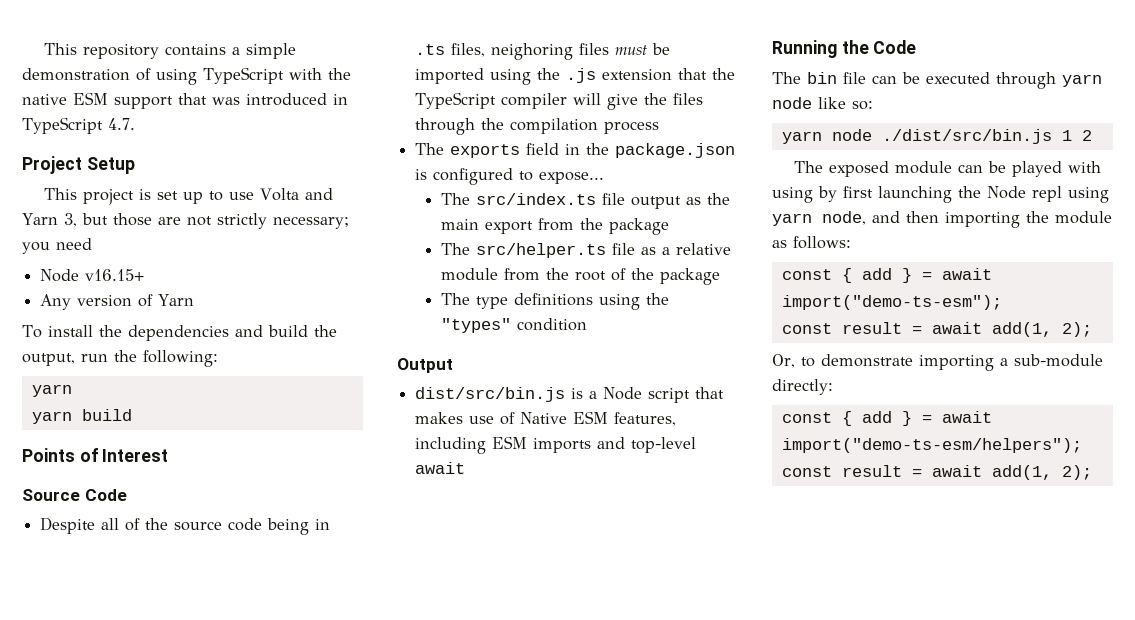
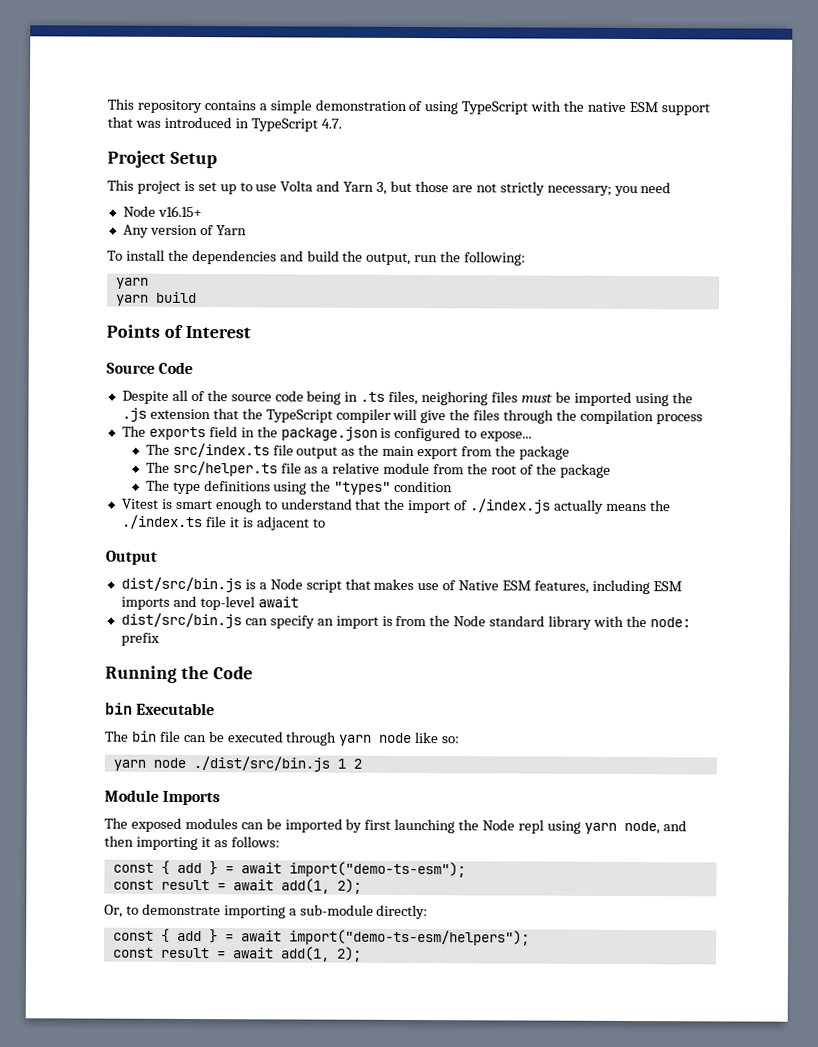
+ Vitest is smart enough to understand that the import of ./index.js actually means the ./index.ts file it is adjacent to
+ dist/src/bin.js can specify an import is from the Node standard library with the node: prefix
+ bin Executable
+ Module Imports
- The exposed module can be played with using by first launching the Node repl using yarn node, and then importing the module as follows:
+ The exposed modules can be imported by first launching the Node repl using yarn node, and then importing it as follows:

